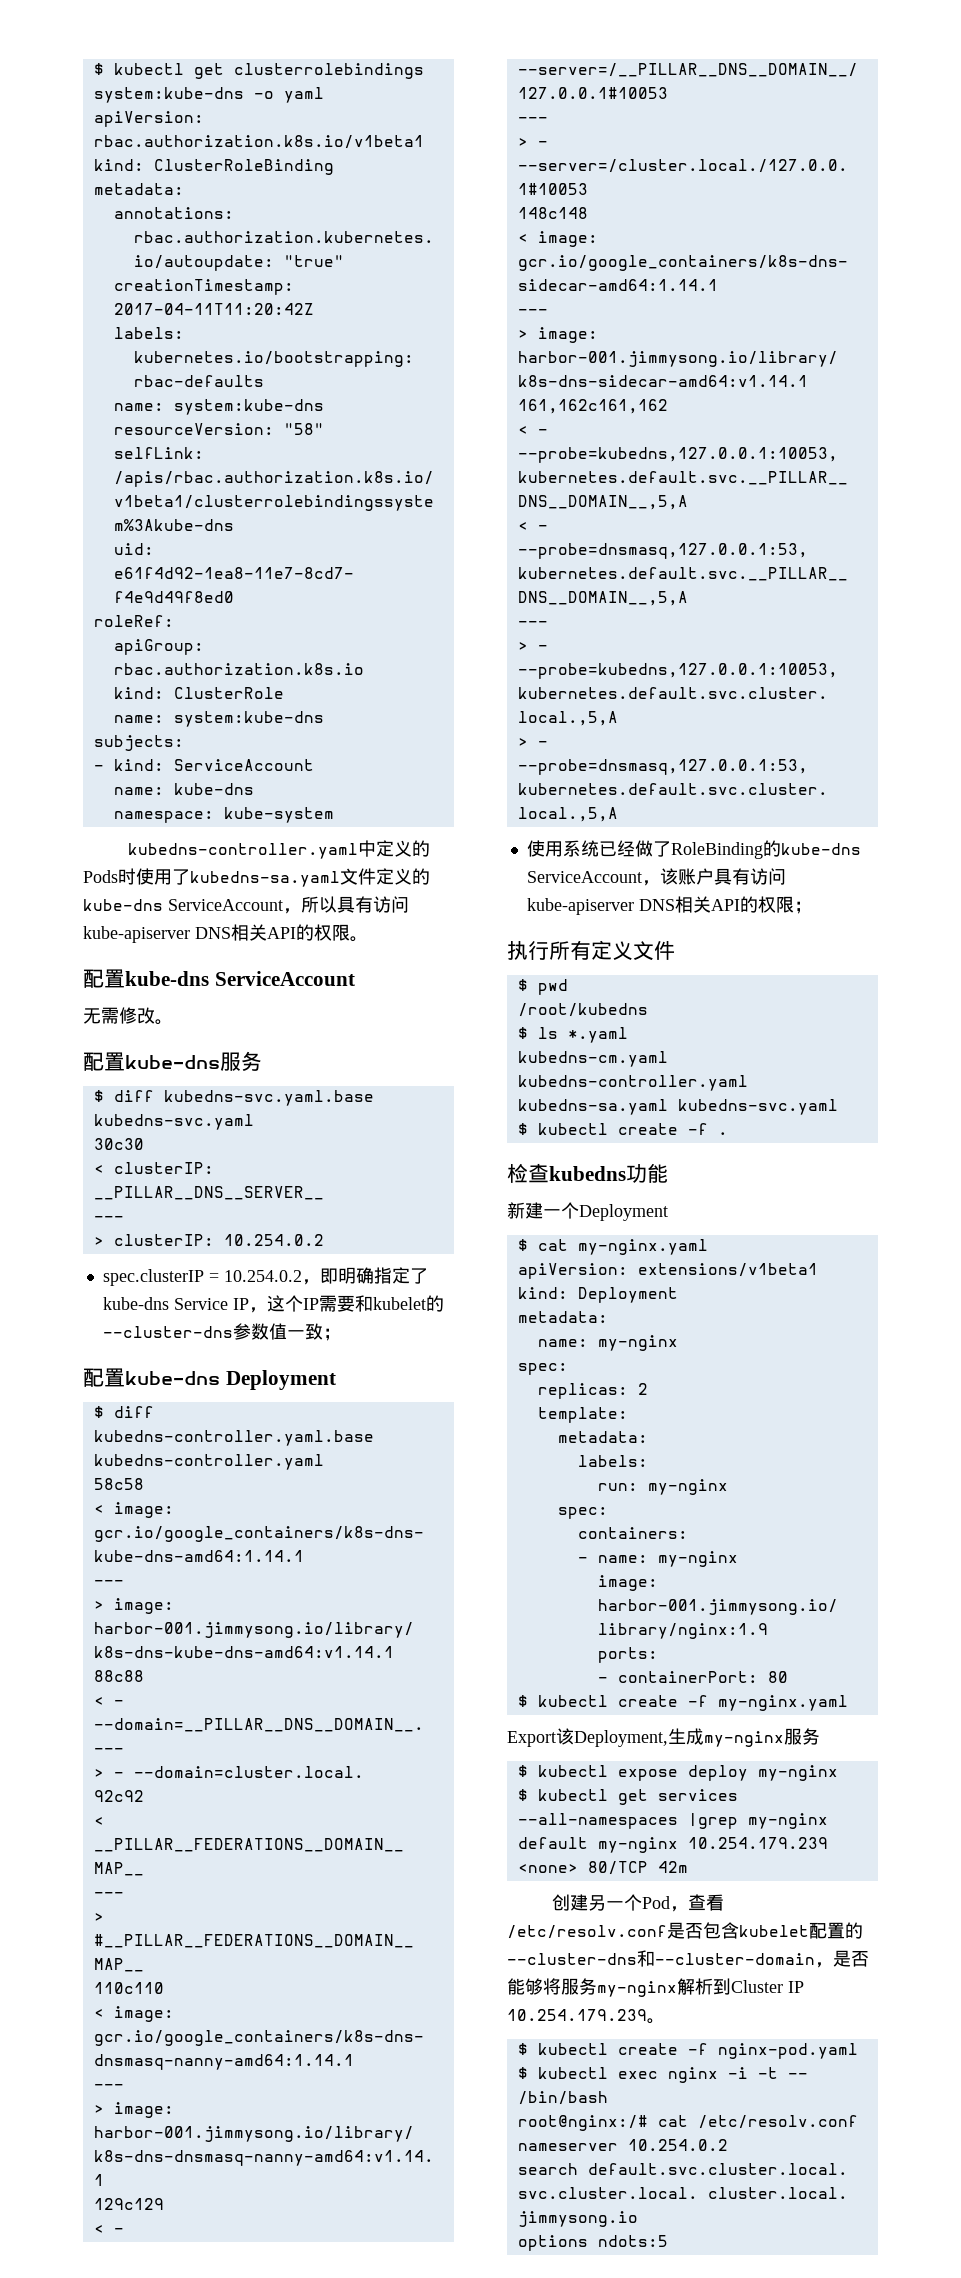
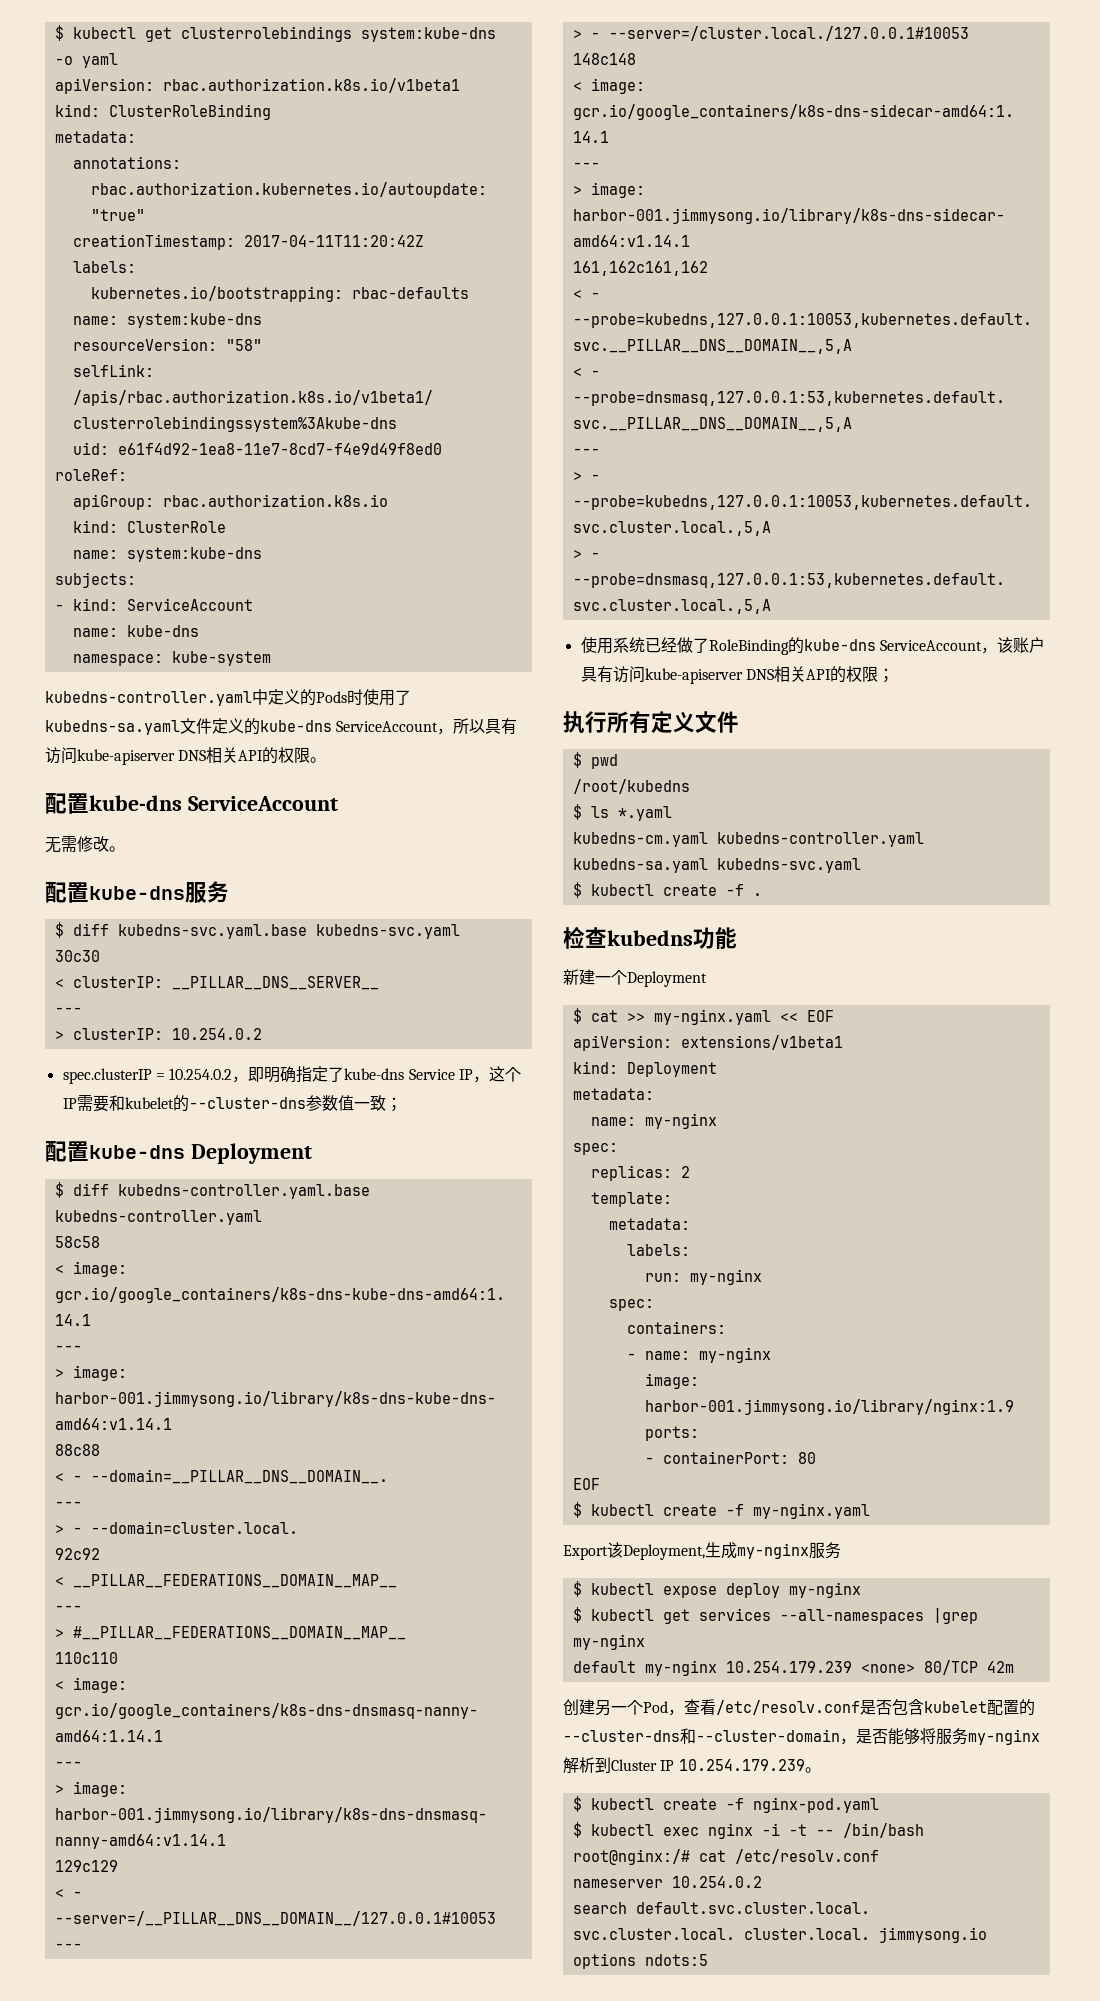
- $ cat my-nginx.yaml
+ $ cat >> my-nginx.yaml << EOF
  - containerPort: 80
+ EOF

